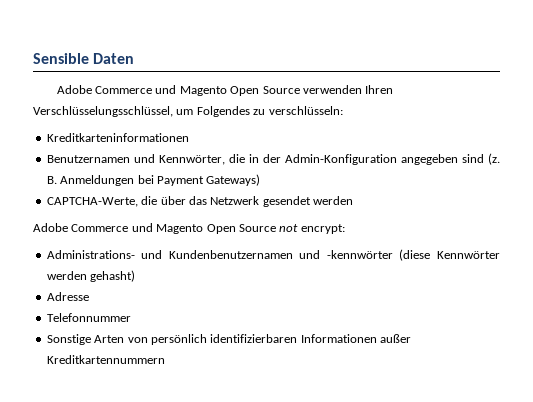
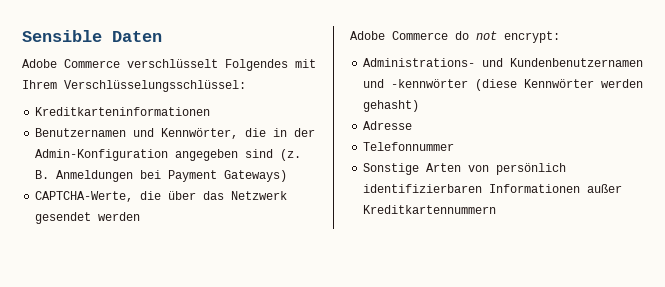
- Adobe Commerce und Magento Open Source verwenden Ihren Verschlüsselungsschlüssel, um Folgendes zu verschlüsseln:
+ Adobe Commerce verschlüsselt Folgendes mit Ihrem Verschlüsselungsschlüssel:
- Adobe Commerce und Magento Open Source not encrypt:
+ Adobe Commerce do not encrypt:

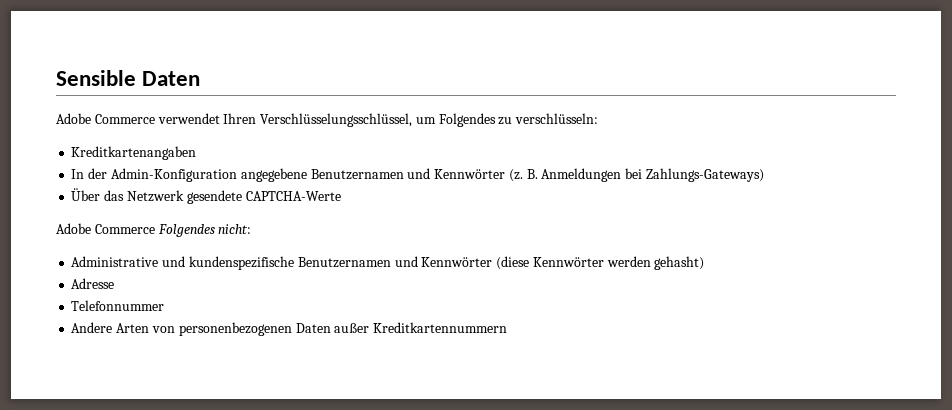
- Adobe Commerce verschlüsselt Folgendes mit Ihrem Verschlüsselungsschlüssel:
- Kreditkarteninformationen
- Benutzernamen und Kennwörter, die in der Admin-Konfiguration angegeben sind (z. B. Anmeldungen bei Payment Gateways)
- CAPTCHA-Werte, die über das Netzwerk gesendet werden
- Adobe Commerce do not encrypt:
- Administrations- und Kundenbenutzernamen und -kennwörter (diese Kennwörter werden gehasht)
+ Adobe Commerce verwendet Ihren Verschlüsselungsschlüssel, um Folgendes zu verschlüsseln:
+ Kreditkartenangaben
+ In der Admin-Konfiguration angegebene Benutzernamen und Kennwörter (z. B. Anmeldungen bei Zahlungs-Gateways)
+ Über das Netzwerk gesendete CAPTCHA-Werte
+ Adobe Commerce Folgendes nicht:
+ Administrative und kundenspezifische Benutzernamen und Kennwörter (diese Kennwörter werden gehasht)
- Sonstige Arten von persönlich identifizierbaren Informationen außer Kreditkartennummern
+ Andere Arten von personenbezogenen Daten außer Kreditkartennummern

